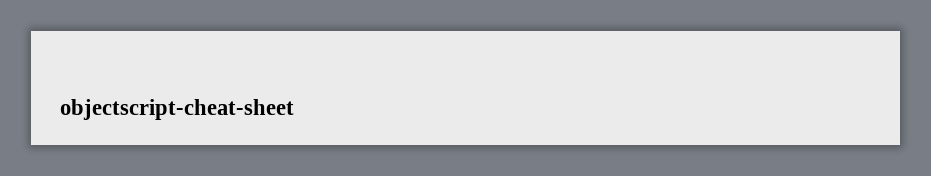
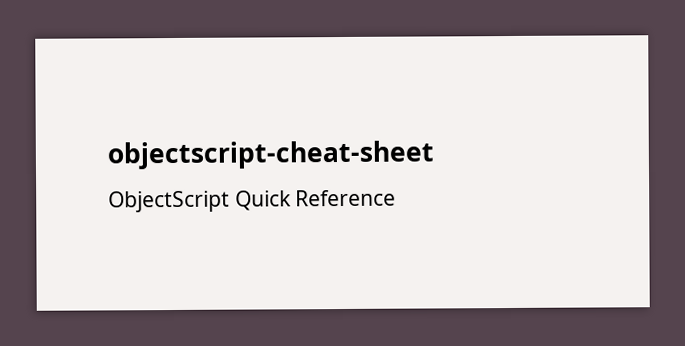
+ ObjectScript Quick Reference

